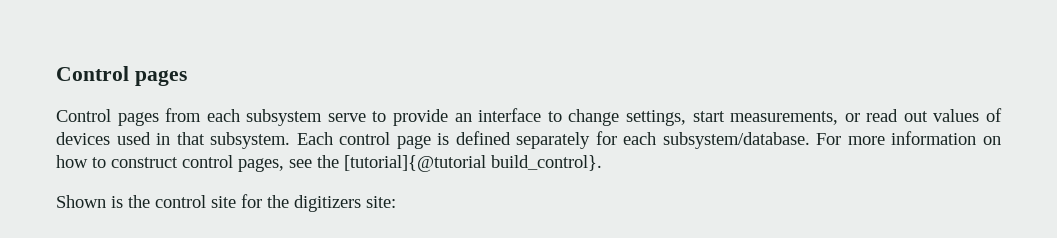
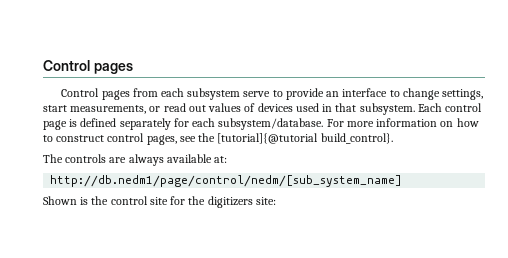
+ The controls are always available at:
+ http://db.nedm1/page/control/nedm/[sub_system_name]

